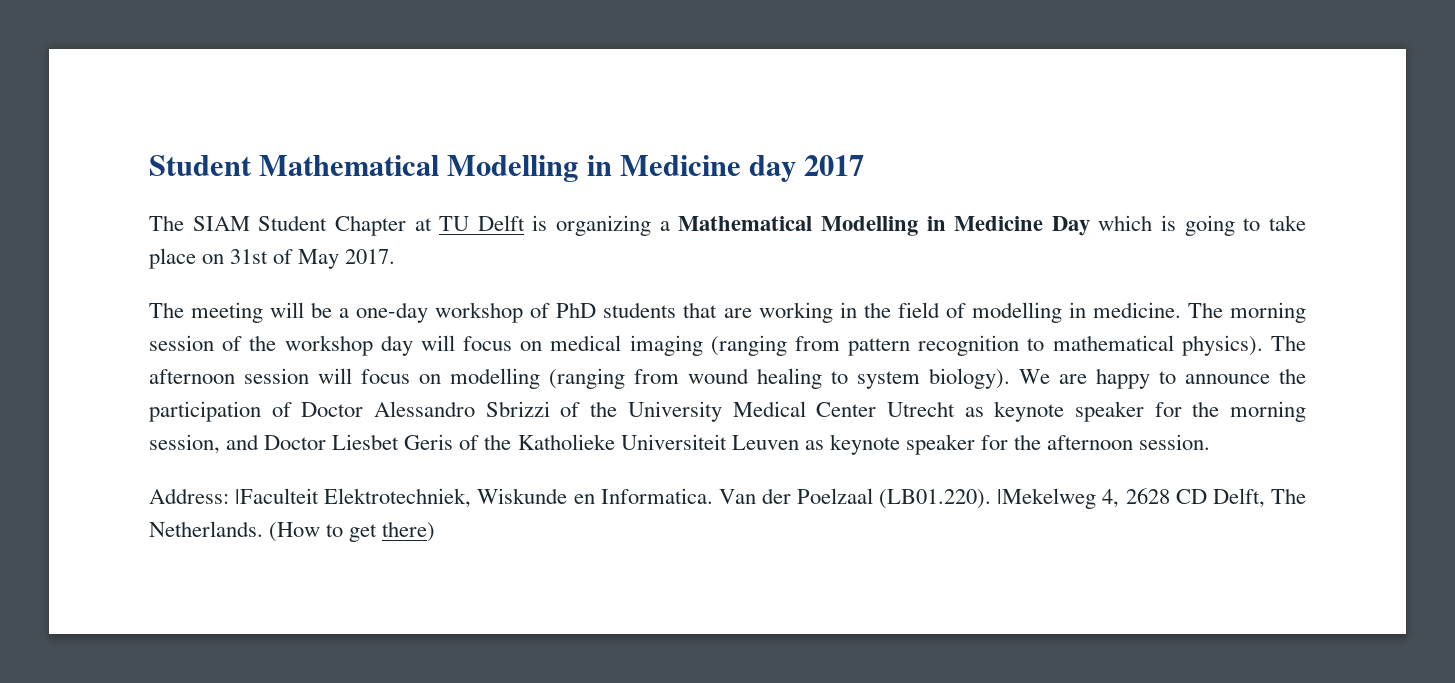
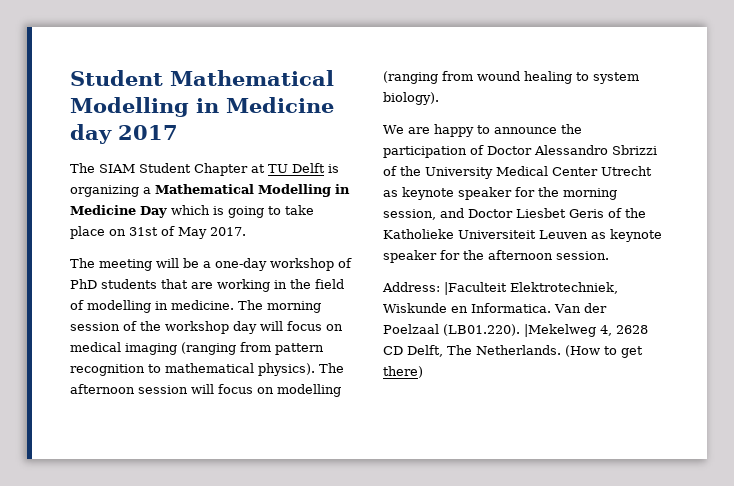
- The afternoon session will focus on modelling (ranging from wound healing to system biology). We are happy to announce the participation of Doctor Alessandro Sbrizzi of the University Medical Center Utrecht as keynote speaker for the morning session, and Doctor Liesbet Geris of the Katholieke Universiteit Leuven as keynote speaker for the afternoon session.
+ The afternoon session will focus on modelling (ranging from wound healing to system biology).
+ We are happy to announce the participation of Doctor Alessandro Sbrizzi of the University Medical Center Utrecht as keynote speaker for the morning session, and Doctor Liesbet Geris of the Katholieke Universiteit Leuven as keynote speaker for the afternoon session.

